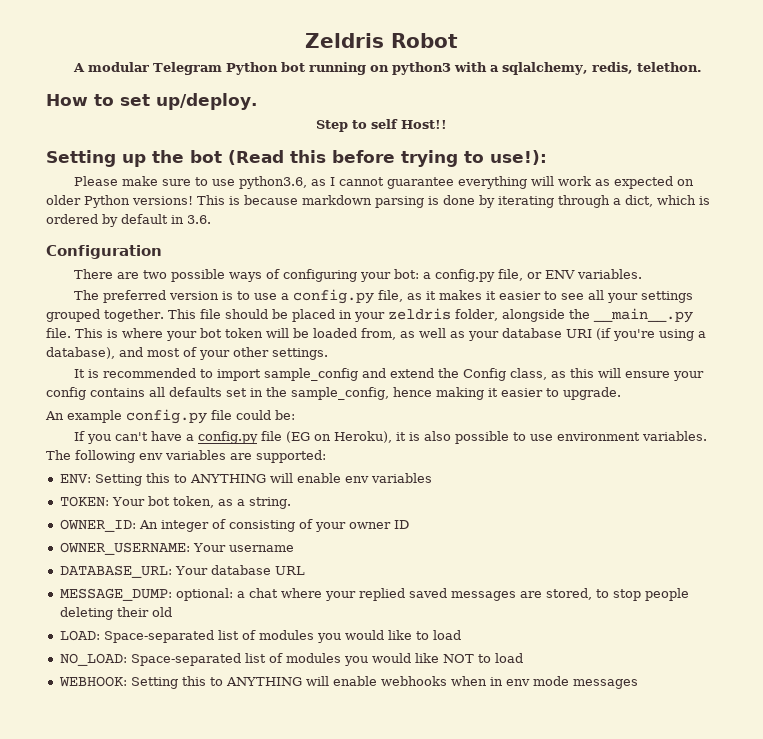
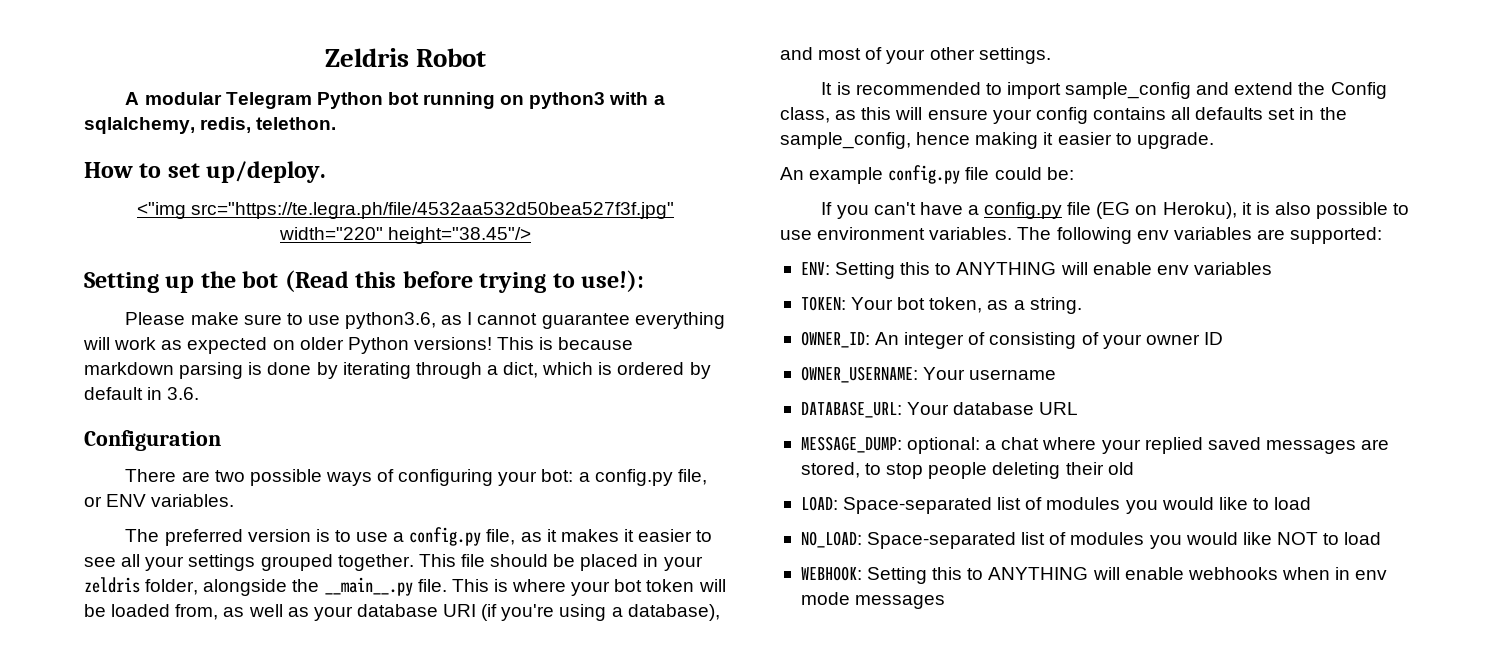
- Step to self Host!!
+ <"img src="https://te.legra.ph/file/4532aa532d50bea527f3f.jpg" width="220" height="38.45"/>

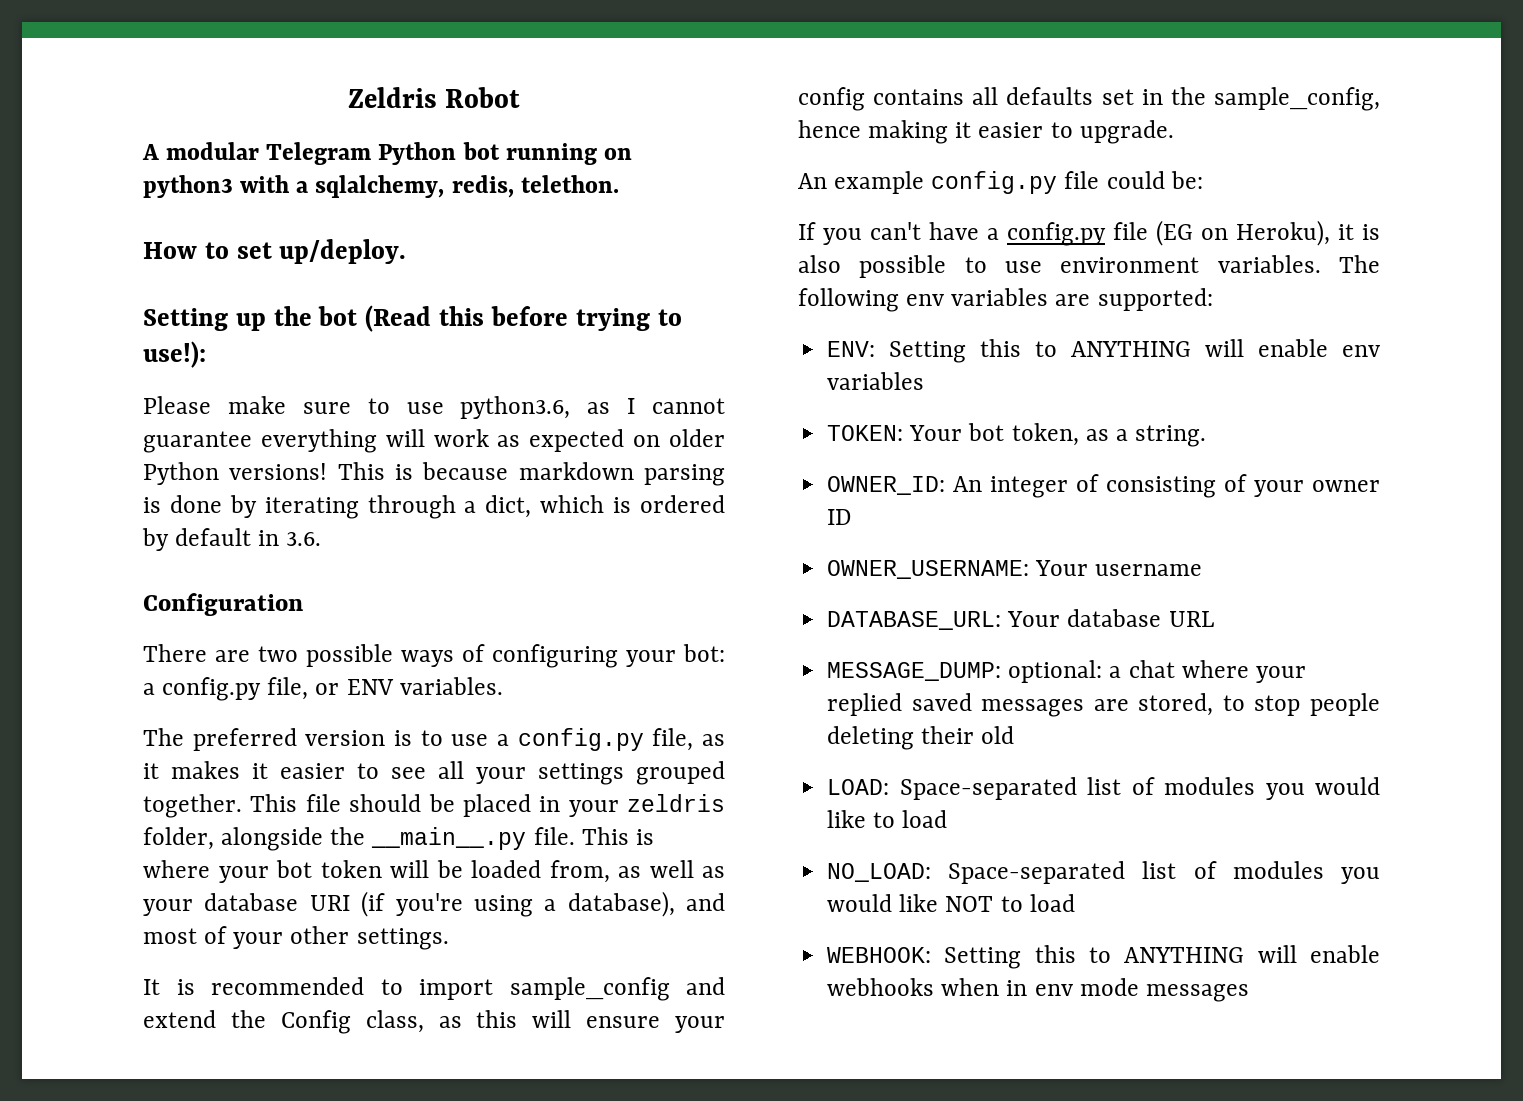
- <"img src="https://te.legra.ph/file/4532aa532d50bea527f3f.jpg" width="220" height="38.45"/>

